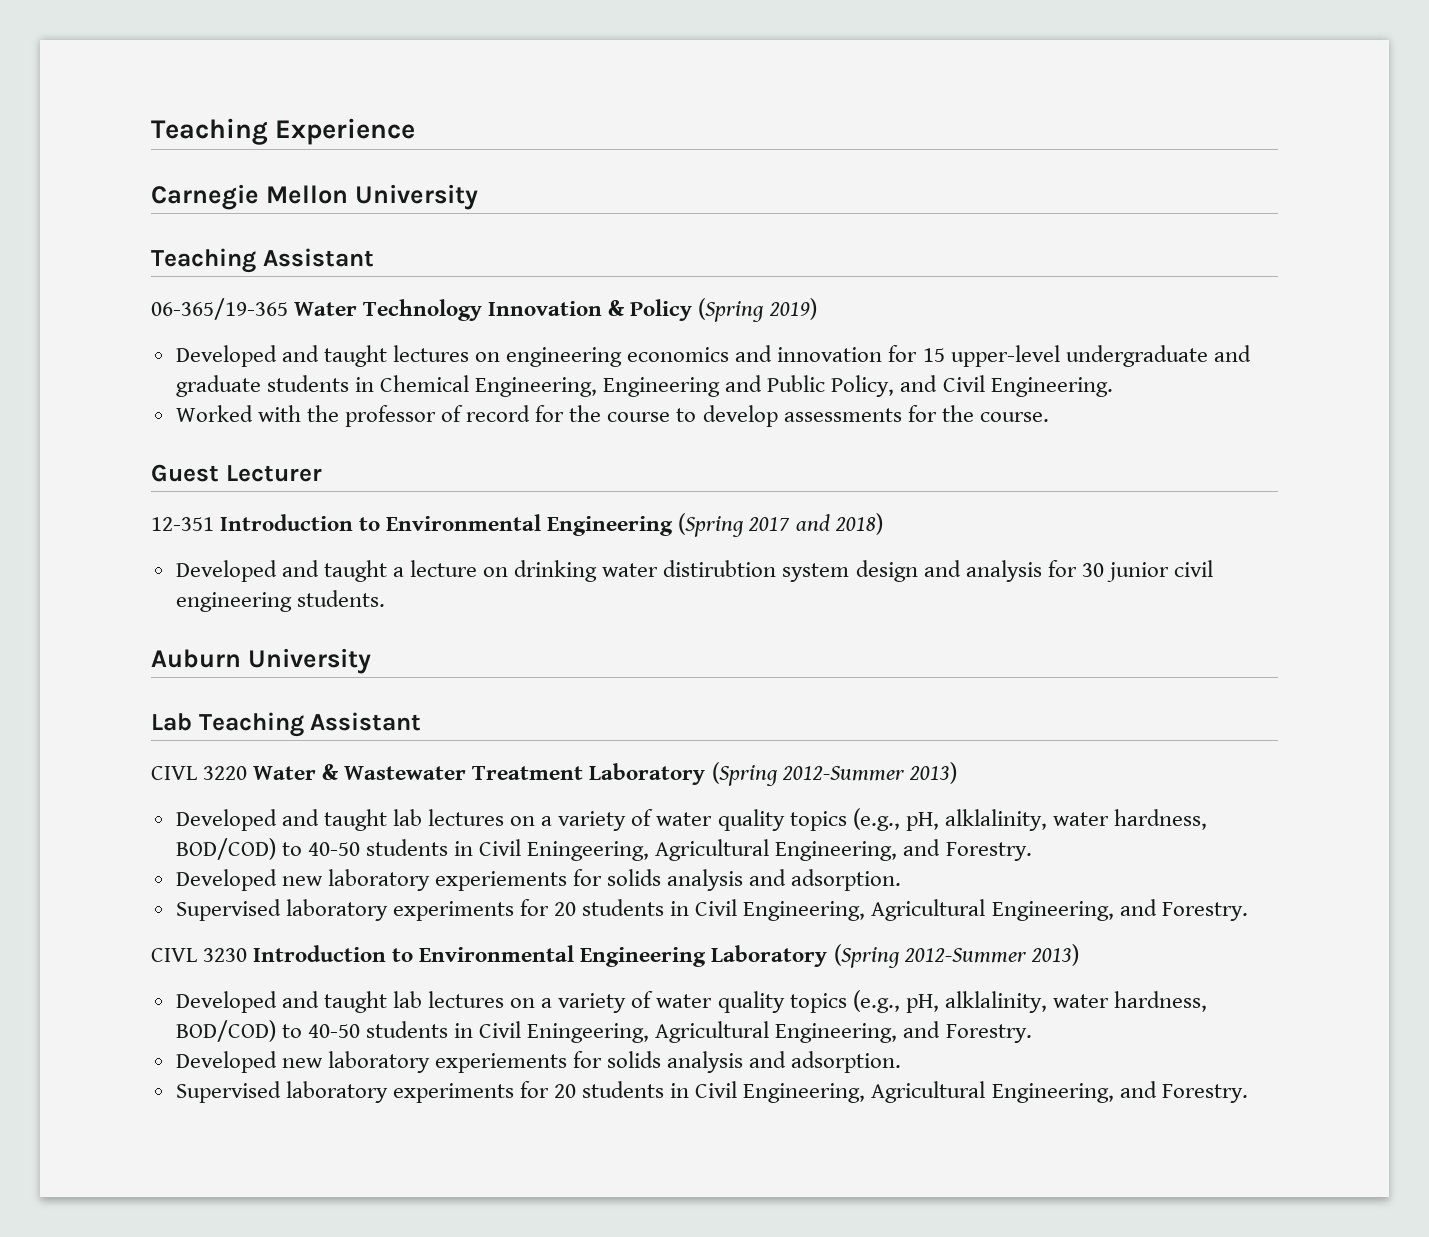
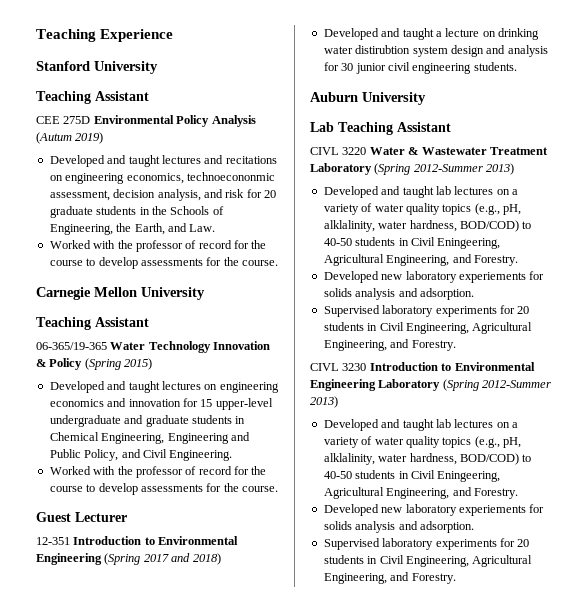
+ Stanford University
+ Teaching Assistant
+ CEE 275D Environmental Policy Analysis (Autum 2019)
+ Developed and taught lectures and recitations on engineering economics, technoecononmic assessment, decision analysis, and risk for 20 graduate students in the Schools of Engineering, the Earth, and Law.
+ Worked with the professor of record for the course to develop assessments for the course.
- 06-365/19-365 Water Technology Innovation & Policy (Spring 2019)
+ 06-365/19-365 Water Technology Innovation & Policy (Spring 2015)

